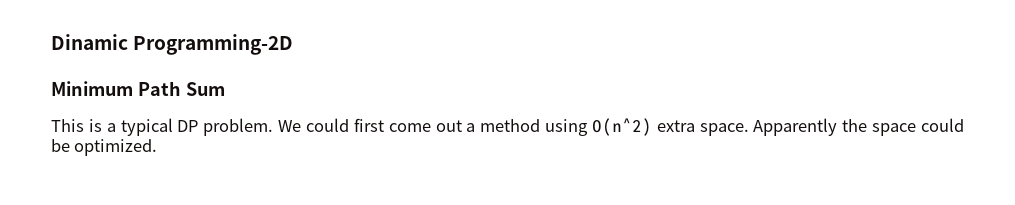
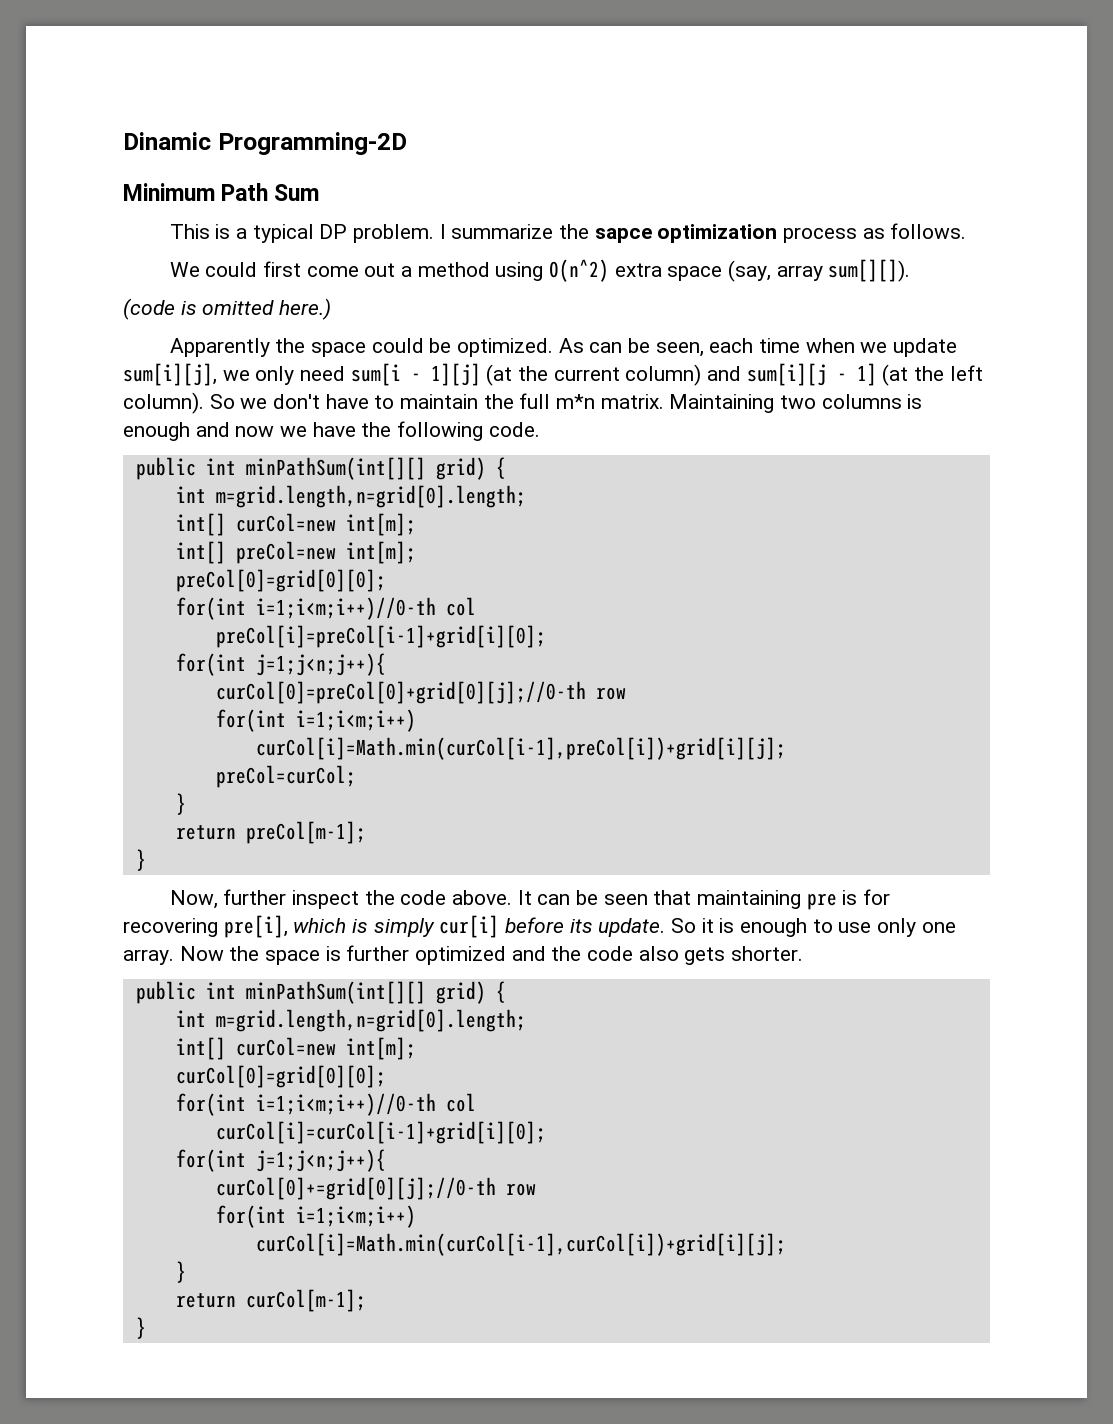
- This is a typical DP problem. We could first come out a method using O(n^2) extra space. Apparently the space could be optimized.
+ This is a typical DP problem. I summarize the sapce optimization process as follows.
+ We could first come out a method using O(n^2) extra space (say, array sum[][]).
+ (code is omitted here.)
+ Apparently the space could be optimized.
+ As can be seen, each time when we update sum[i][j], we only need sum[i - 1][j] (at the current column) and sum[i][j - 1] (at the left column). So we don't have to maintain the full m*n matrix. Maintaining two columns is enough and now we have the following code.
+ public int minPathSum(int[][] grid) {
+ int m=grid.length,n=grid[0].length;
+ int[] curCol=new int[m];
+ int[] preCol=new int[m];
+ preCol[0]=grid[0][0];
+ for(int i=1;i<m;i++)//0-th col
+ preCol[i]=preCol[i-1]+grid[i][0];
+ for(int j=1;j<n;j++){
+ curCol[0]=preCol[0]+grid[0][j];//0-th row
+ for(int i=1;i<m;i++)
+ curCol[i]=Math.min(curCol[i-1],preCol[i])+grid[i][j];
+ preCol=curCol;
+ }
+ return preCol[m-1];
+ }
+ Now, further inspect the code above. It can be seen that maintaining pre is for recovering pre[i], which is simply cur[i] before its update. So it is enough to use only one array. Now the space is further optimized and the code also gets shorter.
+ public int minPathSum(int[][] grid) {
+ int m=grid.length,n=grid[0].length;
+ int[] curCol=new int[m];
+ curCol[0]=grid[0][0];
+ for(int i=1;i<m;i++)//0-th col
+ curCol[i]=curCol[i-1]+grid[i][0];
+ for(int j=1;j<n;j++){
+ curCol[0]+=grid[0][j];//0-th row
+ for(int i=1;i<m;i++)
+ curCol[i]=Math.min(curCol[i-1],curCol[i])+grid[i][j];
+ }
+ return curCol[m-1];
+ }

